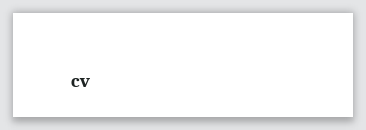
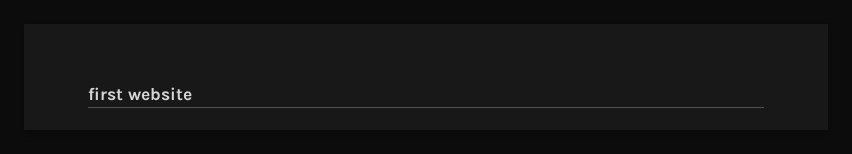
- cv
+ first website

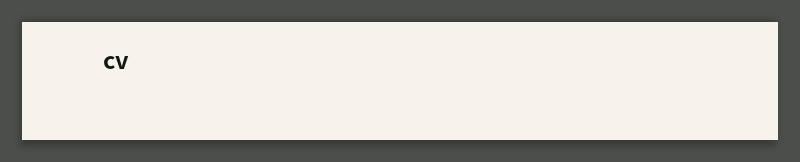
- first website
+ cv

